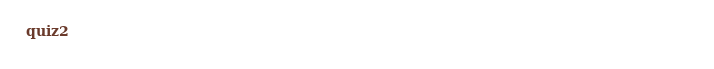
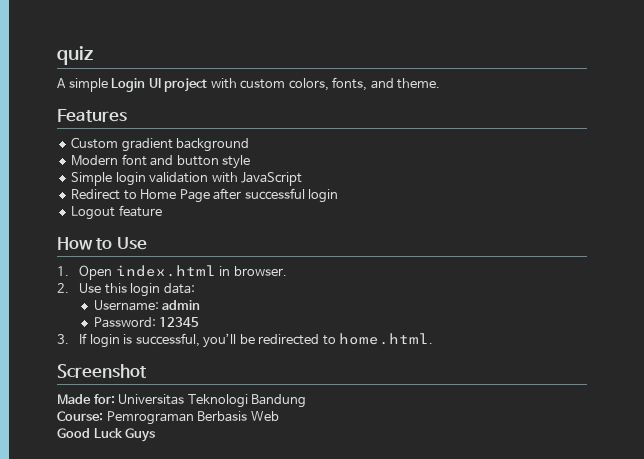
- quiz2
+ quiz
+ A simple Login UI project with custom colors, fonts, and theme.
+ Features
+ Custom gradient background
+ Modern font and button style
+ Simple login validation with JavaScript
+ Redirect to Home Page after successful login
+ Logout feature
+ How to Use
+ 1. Open index.html in browser.
+ 2. Use this login data:
+ Username: admin
+ Password: 12345
+ 3. If login is successful, you’ll be redirected to home.html.
+ Screenshot
+ Made for: Universitas Teknologi Bandung
+ Course: Pemrograman Berbasis Web
+ Good Luck Guys

